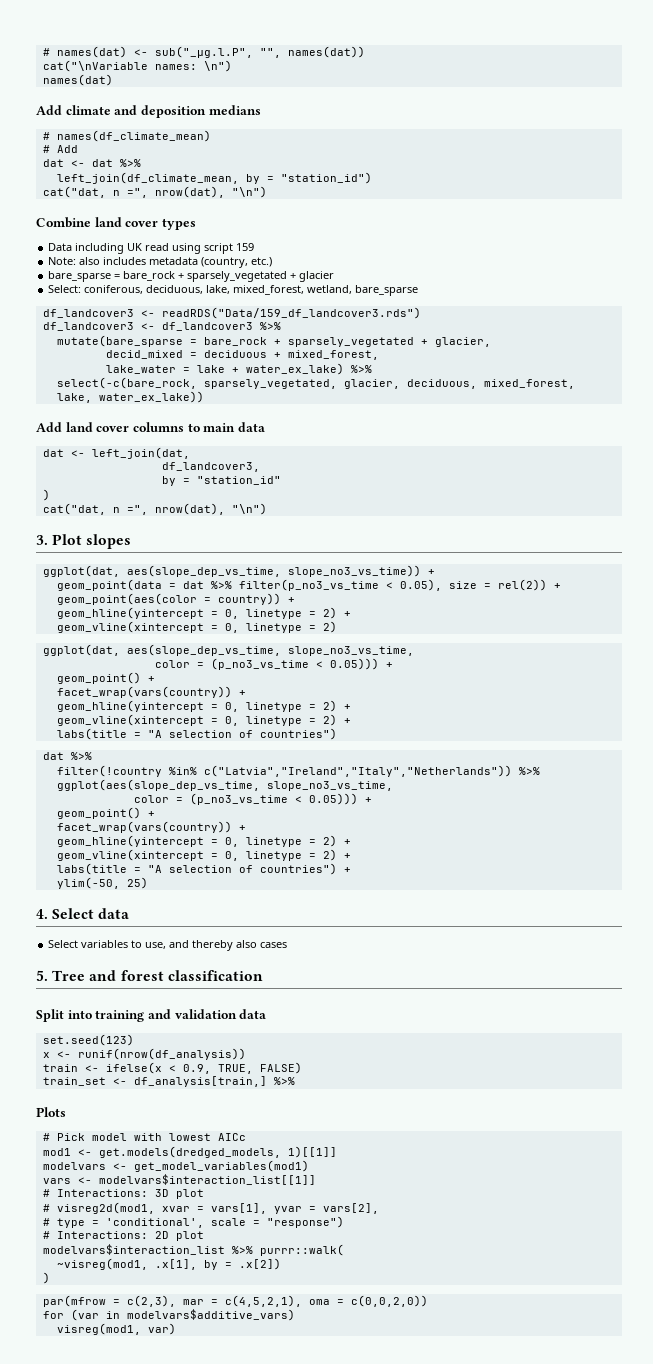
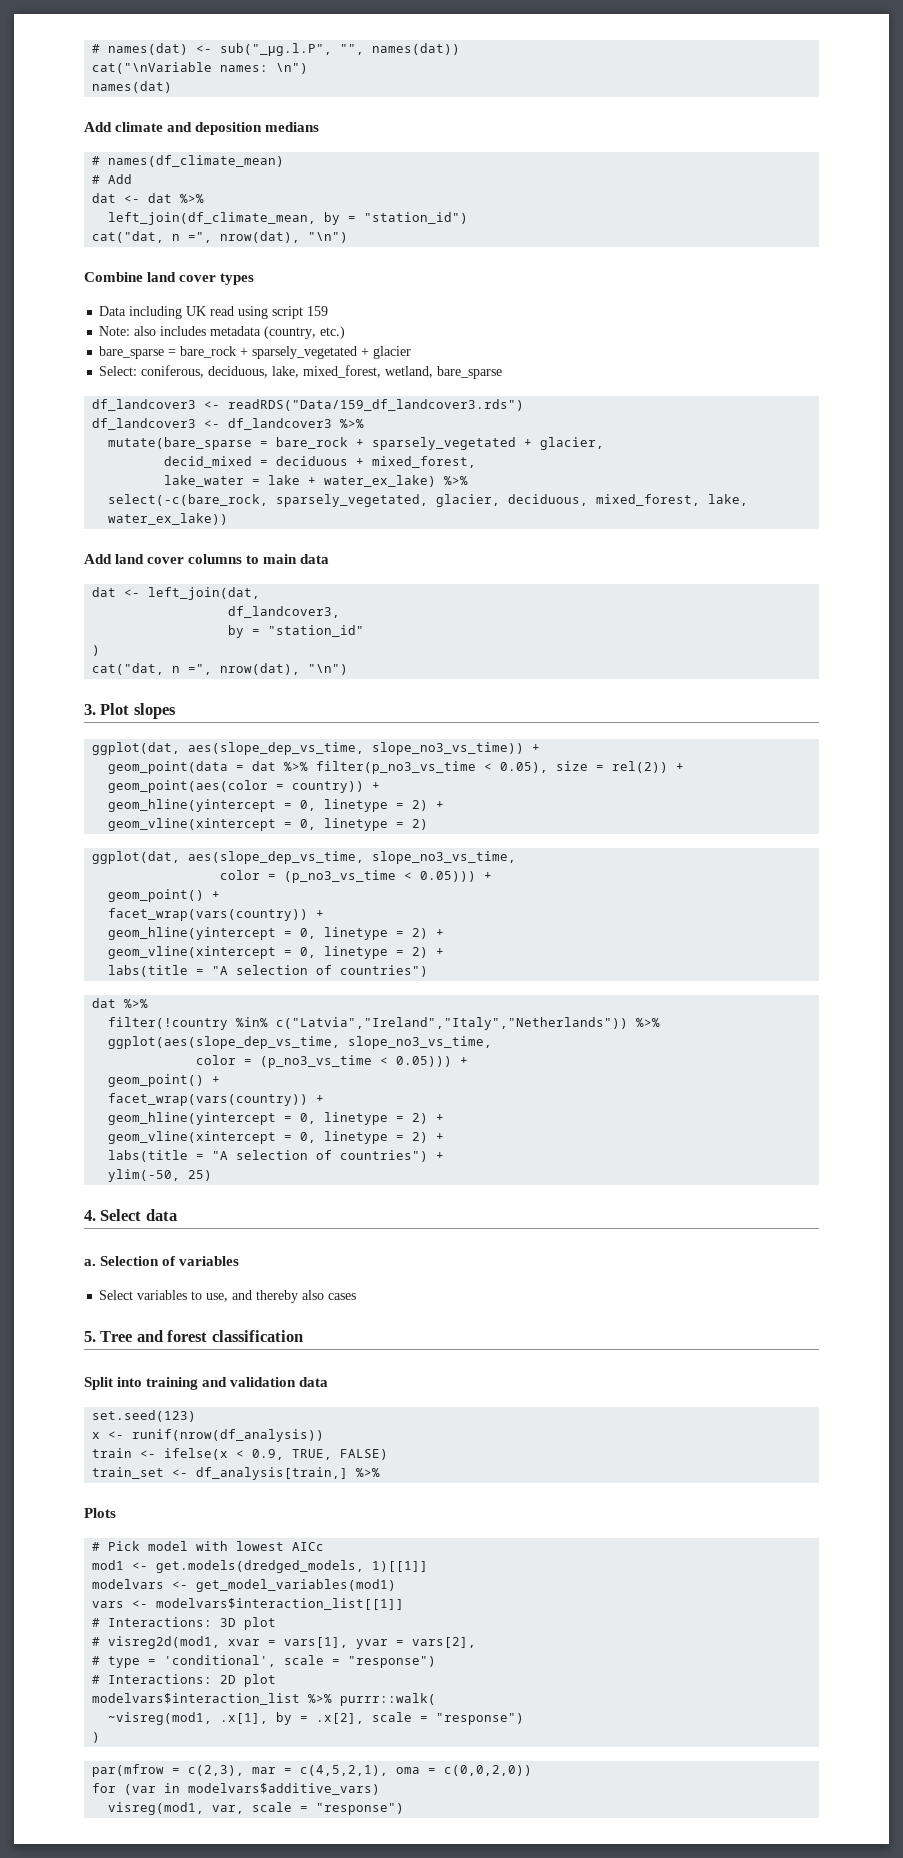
+ a. Selection of variables
- ~visreg(mod1, .x[1], by = .x[2])
+ ~visreg(mod1, .x[1], by = .x[2], scale = "response")
- visreg(mod1, var)
+ visreg(mod1, var, scale = "response")

